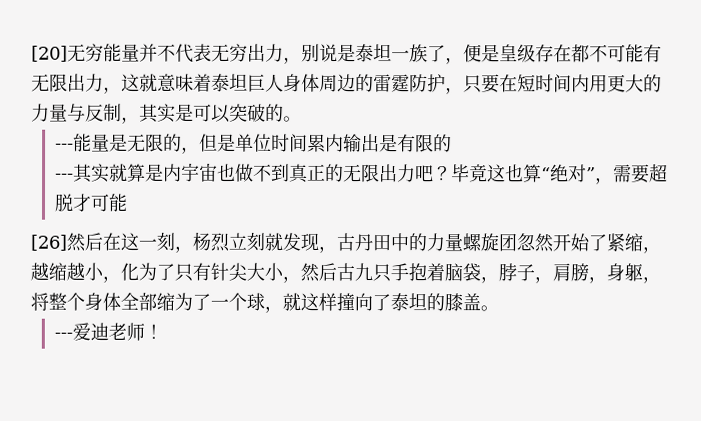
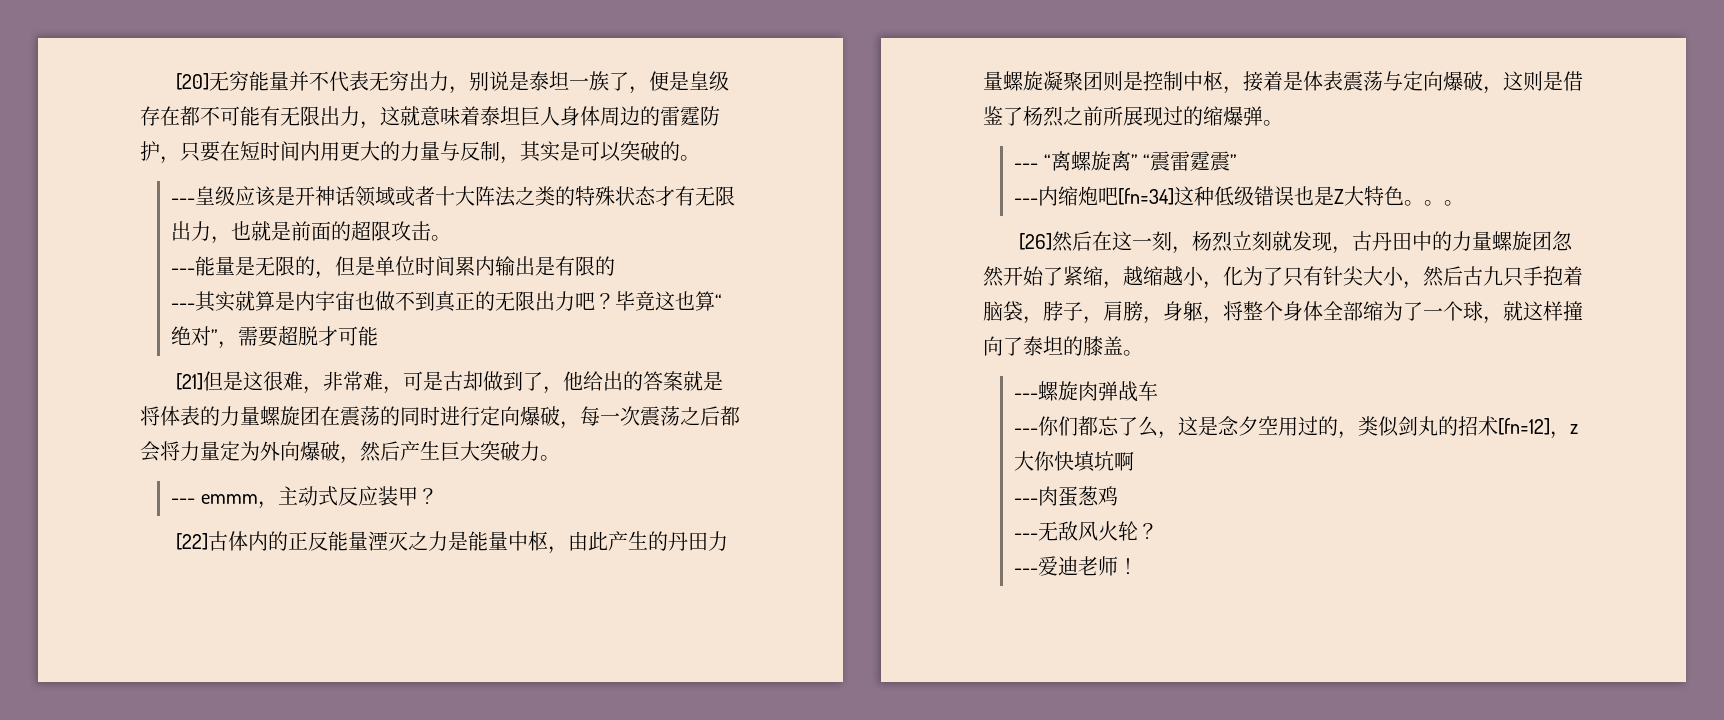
+ ---皇级应该是开神话领域或者十大阵法之类的特殊状态才有无限出力，也就是前面的超限攻击。
+ [21]但是这很难，非常难，可是古却做到了，他给出的答案就是将体表的力量螺旋团在震荡的同时进行定向爆破，每一次震荡之后都会将力量定为外向爆破，然后产生巨大突破力。
+ --- emmm，主动式反应装甲？
+ [22]古体内的正反能量湮灭之力是能量中枢，由此产生的丹田力量螺旋凝聚团则是控制中枢，接着是体表震荡与定向爆破，这则是借鉴了杨烈之前所展现过的缩爆弹。
+ --- “离螺旋离” “震雷霆震”
+ ---内缩炮吧[fn=34]这种低级错误也是Z大特色。。。
+ ---螺旋肉弹战车
+ ---你们都忘了么，这是念夕空用过的，类似剑丸的招术[fn=12]，z大你快填坑啊
+ ---肉蛋葱鸡
+ ---无敌风火轮？

